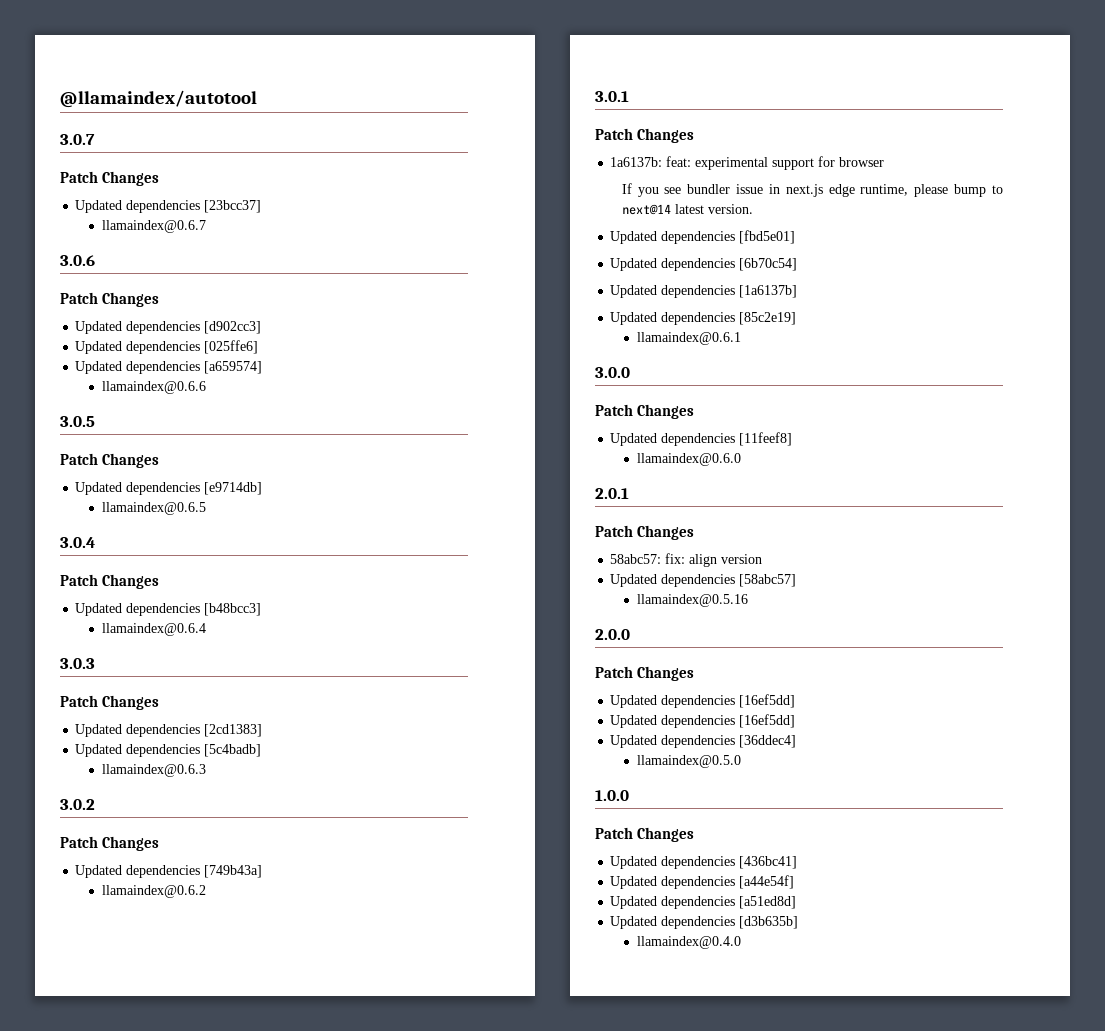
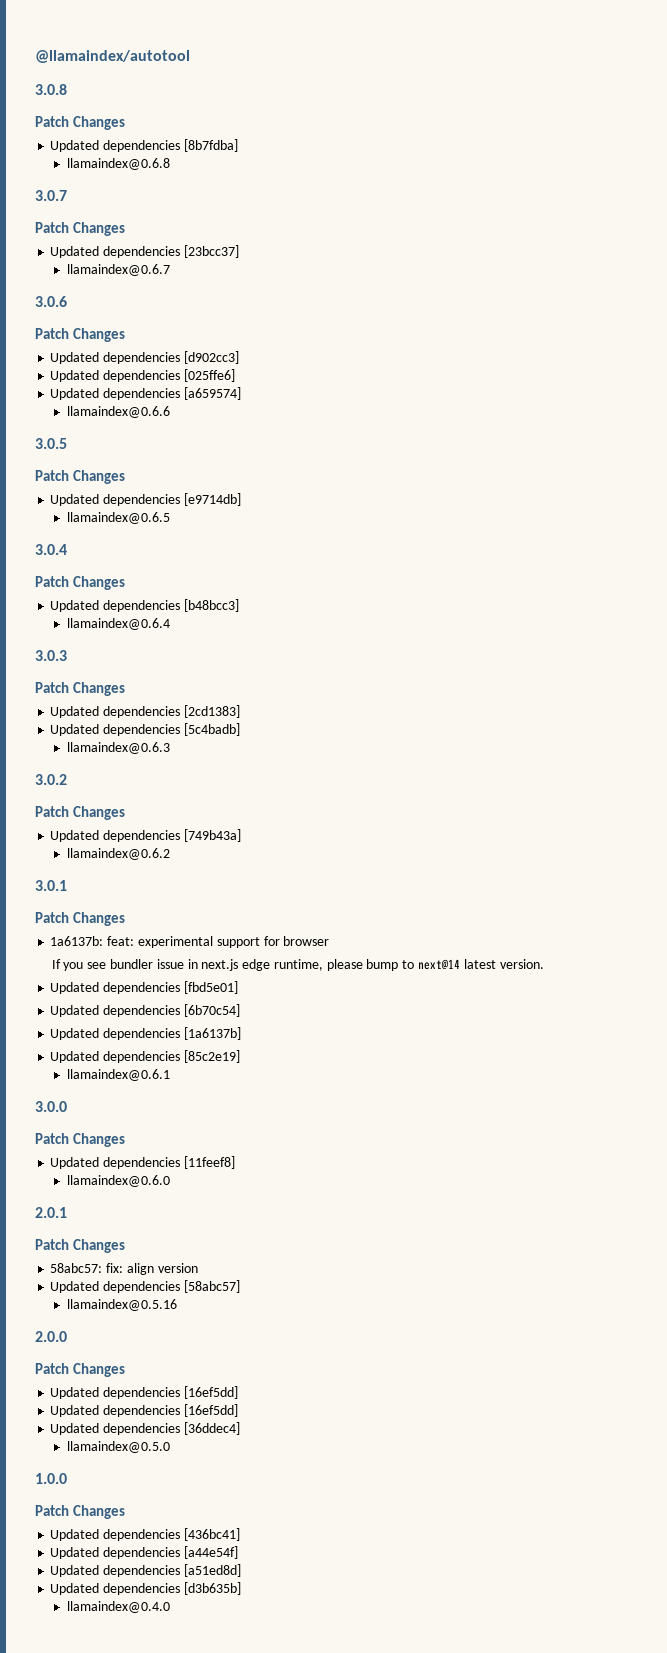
+ 3.0.8
+ Patch Changes
+ Updated dependencies [8b7fdba]
+ llamaindex@0.6.8

